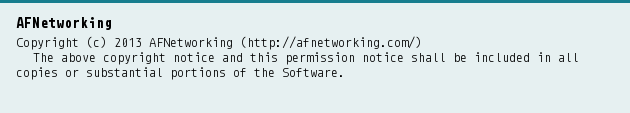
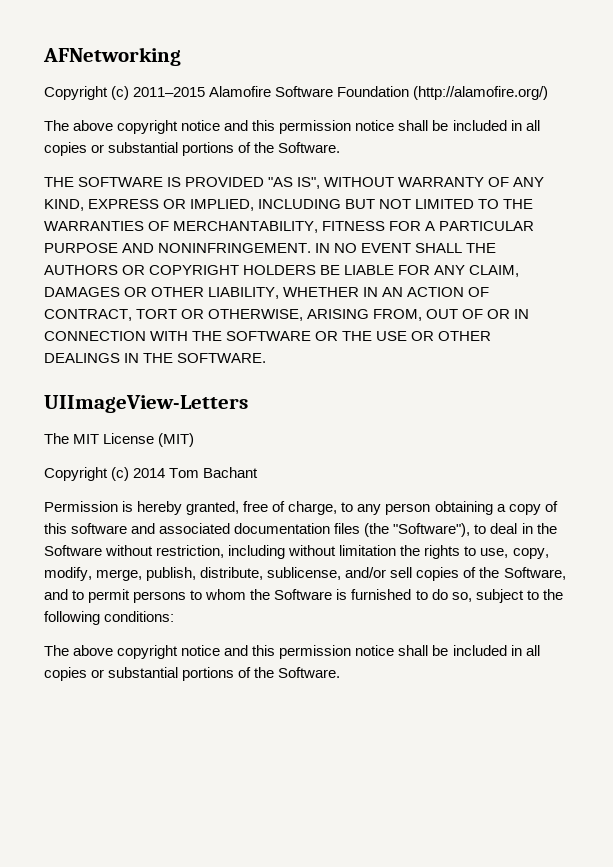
- Copyright (c) 2013 AFNetworking (http://afnetworking.com/)
+ Copyright (c) 2011–2015 Alamofire Software Foundation (http://alamofire.org/)
+ THE SOFTWARE IS PROVIDED "AS IS", WITHOUT WARRANTY OF ANY KIND, EXPRESS OR IMPLIED, INCLUDING BUT NOT LIMITED TO THE WARRANTIES OF MERCHANTABILITY, FITNESS FOR A PARTICULAR PURPOSE AND NONINFRINGEMENT. IN NO EVENT SHALL THE AUTHORS OR COPYRIGHT HOLDERS BE LIABLE FOR ANY CLAIM, DAMAGES OR OTHER LIABILITY, WHETHER IN AN ACTION OF CONTRACT, TORT OR OTHERWISE, ARISING FROM, OUT OF OR IN CONNECTION WITH THE SOFTWARE OR THE USE OR OTHER DEALINGS IN THE SOFTWARE.
+ UIImageView-Letters
+ The MIT License (MIT)
+ Copyright (c) 2014 Tom Bachant
+ Permission is hereby granted, free of charge, to any person obtaining a copy of this software and associated documentation files (the "Software"), to deal in the Software without restriction, including without limitation the rights to use, copy, modify, merge, publish, distribute, sublicense, and/or sell copies of the Software, and to permit persons to whom the Software is furnished to do so, subject to the following conditions:
+ The above copyright notice and this permission notice shall be included in all copies or substantial portions of the Software.

